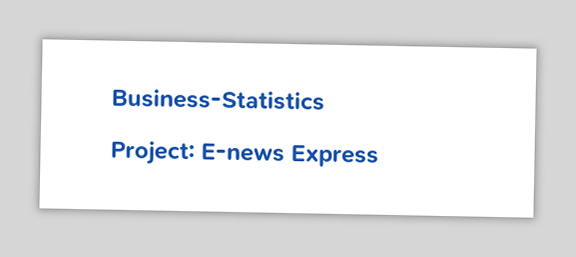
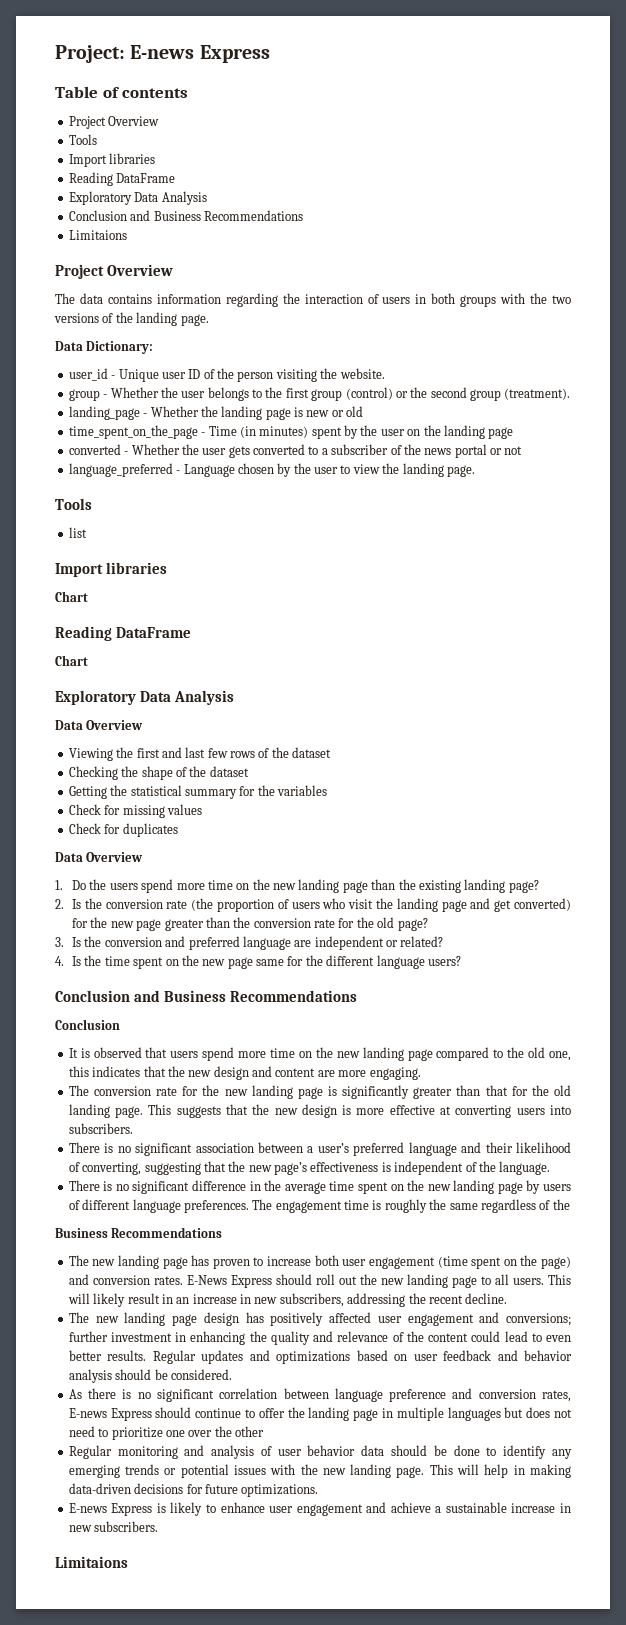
- Business-Statistics
+ Table of contents
+ Project Overview
+ Tools
+ Import libraries
+ Reading DataFrame
+ Exploratory Data Analysis
+ Conclusion and Business Recommendations
+ Limitaions
+ Project Overview
+ The data contains information regarding the interaction of users in both groups with the two versions of the landing page.
+ Data Dictionary:
+ user_id - Unique user ID of the person visiting the website.
+ group - Whether the user belongs to the first group (control) or the second group (treatment).
+ landing_page - Whether the landing page is new or old
+ time_spent_on_the_page - Time (in minutes) spent by the user on the landing page
+ converted - Whether the user gets converted to a subscriber of the news portal or not
+ language_preferred - Language chosen by the user to view the landing page.
+ Tools
+ list
+ Import libraries
+ Chart
+ Reading DataFrame
+ Chart
+ Exploratory Data Analysis
+ Data Overview
+ Viewing the first and last few rows of the dataset
+ Checking the shape of the dataset
+ Getting the statistical summary for the variables
+ Check for missing values
+ Check for duplicates
+ Data Overview
+ 1. Do the users spend more time on the new landing page than the existing landing page?
+ 2. Is the conversion rate (the proportion of users who visit the landing page and get converted) for the new page greater than the conversion rate for the old page?
+ 3. Is the conversion and preferred language are independent or related?
+ 4. Is the time spent on the new page same for the different language users?
+ Conclusion and Business Recommendations
+ Conclusion
+ It is observed that users spend more time on the new landing page compared to the old one, this indicates that the new design and content are more engaging.
+ The conversion rate for the new landing page is significantly greater than that for the old landing page. This suggests that the new design is more effective at converting users into subscribers.
+ There is no significant association between a user’s preferred language and their likelihood of converting, suggesting that the new page’s effectiveness is independent of the language.
+ There is no significant difference in the average time spent on the new landing page by users of different language preferences. The engagement time is roughly the same regardless of the
+ Business Recommendations
+ The new landing page has proven to increase both user engagement (time spent on the page) and conversion rates. E-News Express should roll out the new landing page to all users. This will likely result in an increase in new subscribers, addressing the recent decline.
+ The new landing page design has positively affected user engagement and conversions; further investment in enhancing the quality and relevance of the content could lead to even better results. Regular updates and optimizations based on user feedback and behavior analysis should be considered.
+ As there is no significant correlation between language preference and conversion rates, E-news Express should continue to offer the landing page in multiple languages but does not need to prioritize one over the other
+ Regular monitoring and analysis of user behavior data should be done to identify any emerging trends or potential issues with the new landing page. This will help in making data-driven decisions for future optimizations.
+ E-news Express is likely to enhance user engagement and achieve a sustainable increase in new subscribers.
+ Limitaions

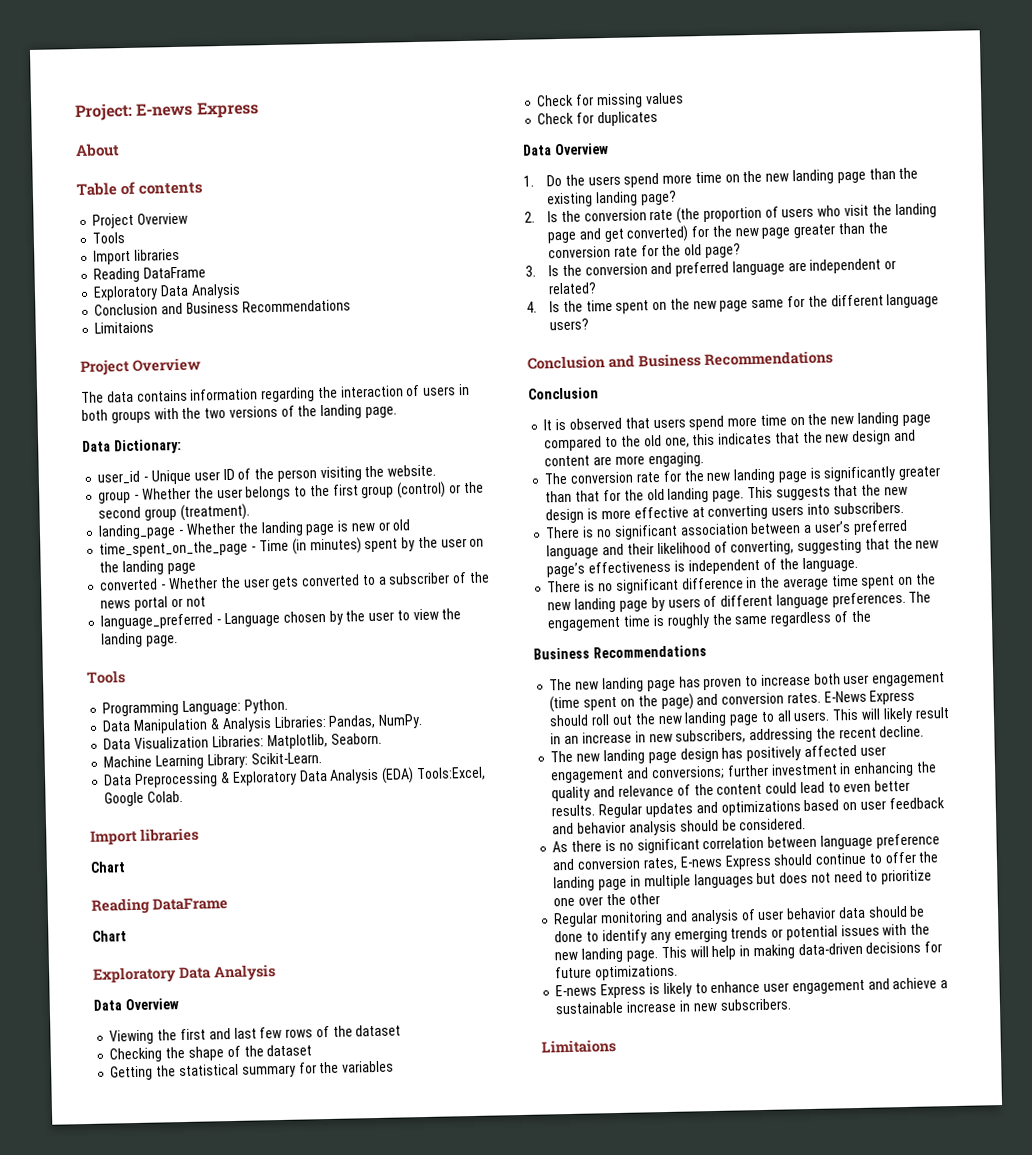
+ About
- list
+ Programming Language: Python.
+ Data Manipulation & Analysis Libraries: Pandas, NumPy.
+ Data Visualization Libraries: Matplotlib, Seaborn.
+ Machine Learning Library: Scikit-Learn.
+ Data Preprocessing & Exploratory Data Analysis (EDA) Tools:Excel, Google Colab.

